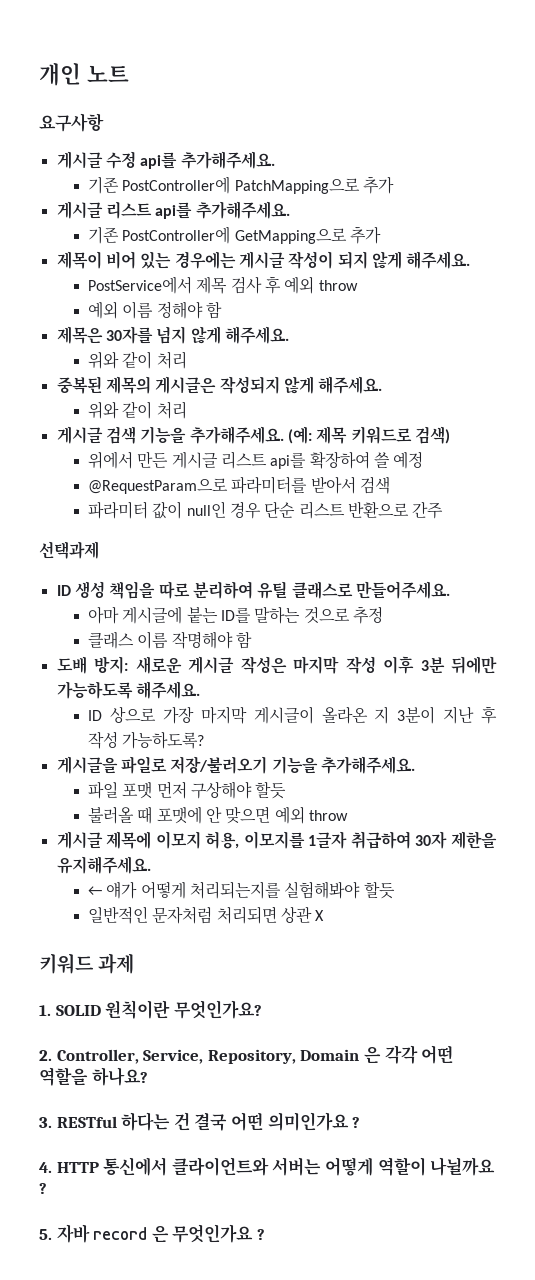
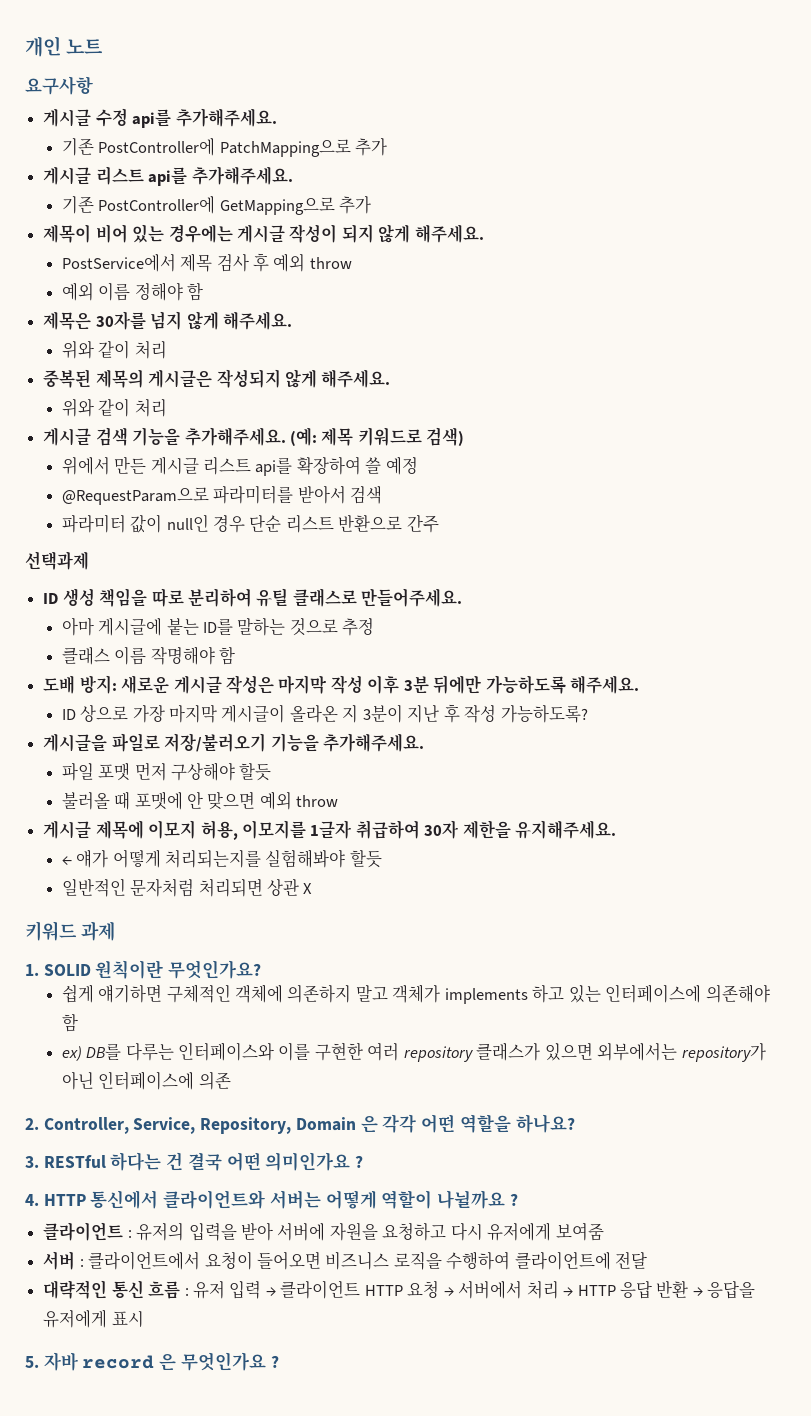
+ 쉽게 얘기하면 구체적인 객체에 의존하지 말고 객체가 implements 하고 있는 인터페이스에 의존해야 함
+ ex) DB를 다루는 인터페이스와 이를 구현한 여러 repository 클래스가 있으면 외부에서는 repository가 아닌 인터페이스에 의존
+ 클라이언트 : 유저의 입력을 받아 서버에 자원을 요청하고 다시 유저에게 보여줌
+ 서버 : 클라이언트에서 요청이 들어오면 비즈니스 로직을 수행하여 클라이언트에 전달
+ 대략적인 통신 흐름 : 유저 입력 → 클라이언트 HTTP 요청 → 서버에서 처리 → HTTP 응답 반환 → 응답을 유저에게 표시

